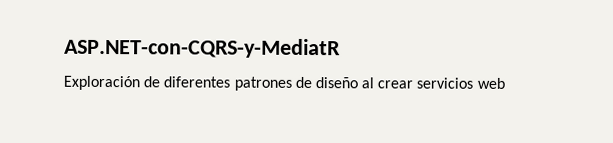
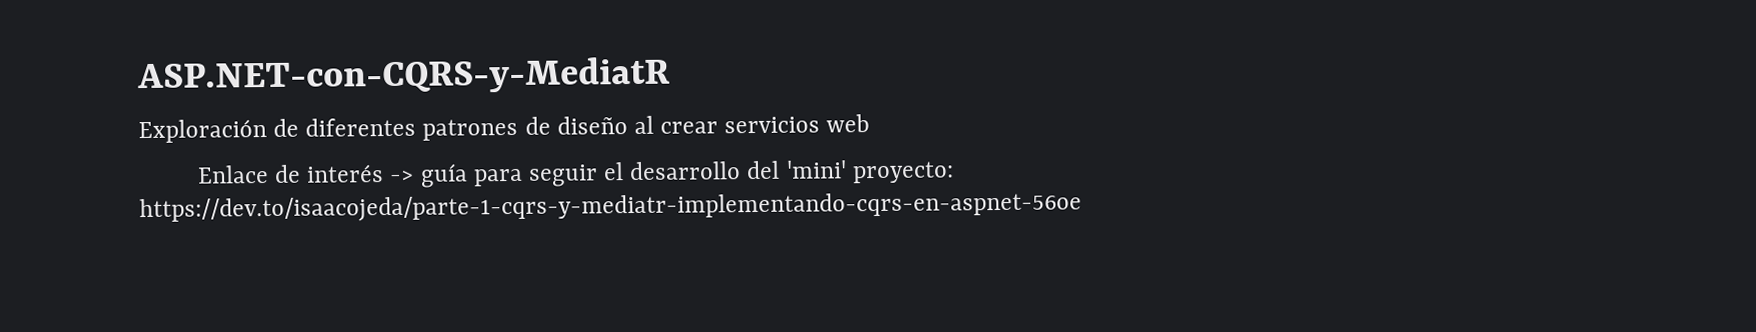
+ Enlace de interés -> guía para seguir el desarrollo del 'mini' proyecto: https://dev.to/isaacojeda/parte-1-cqrs-y-mediatr-implementando-cqrs-en-aspnet-56oe

